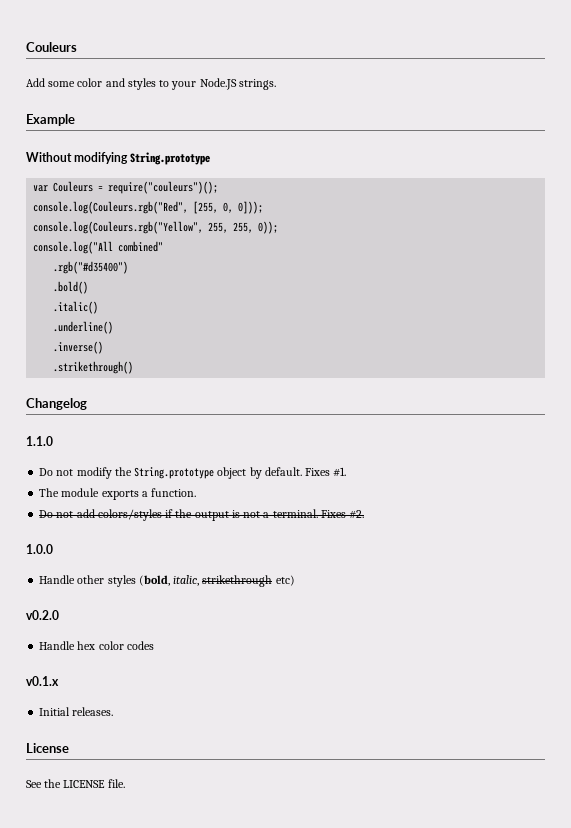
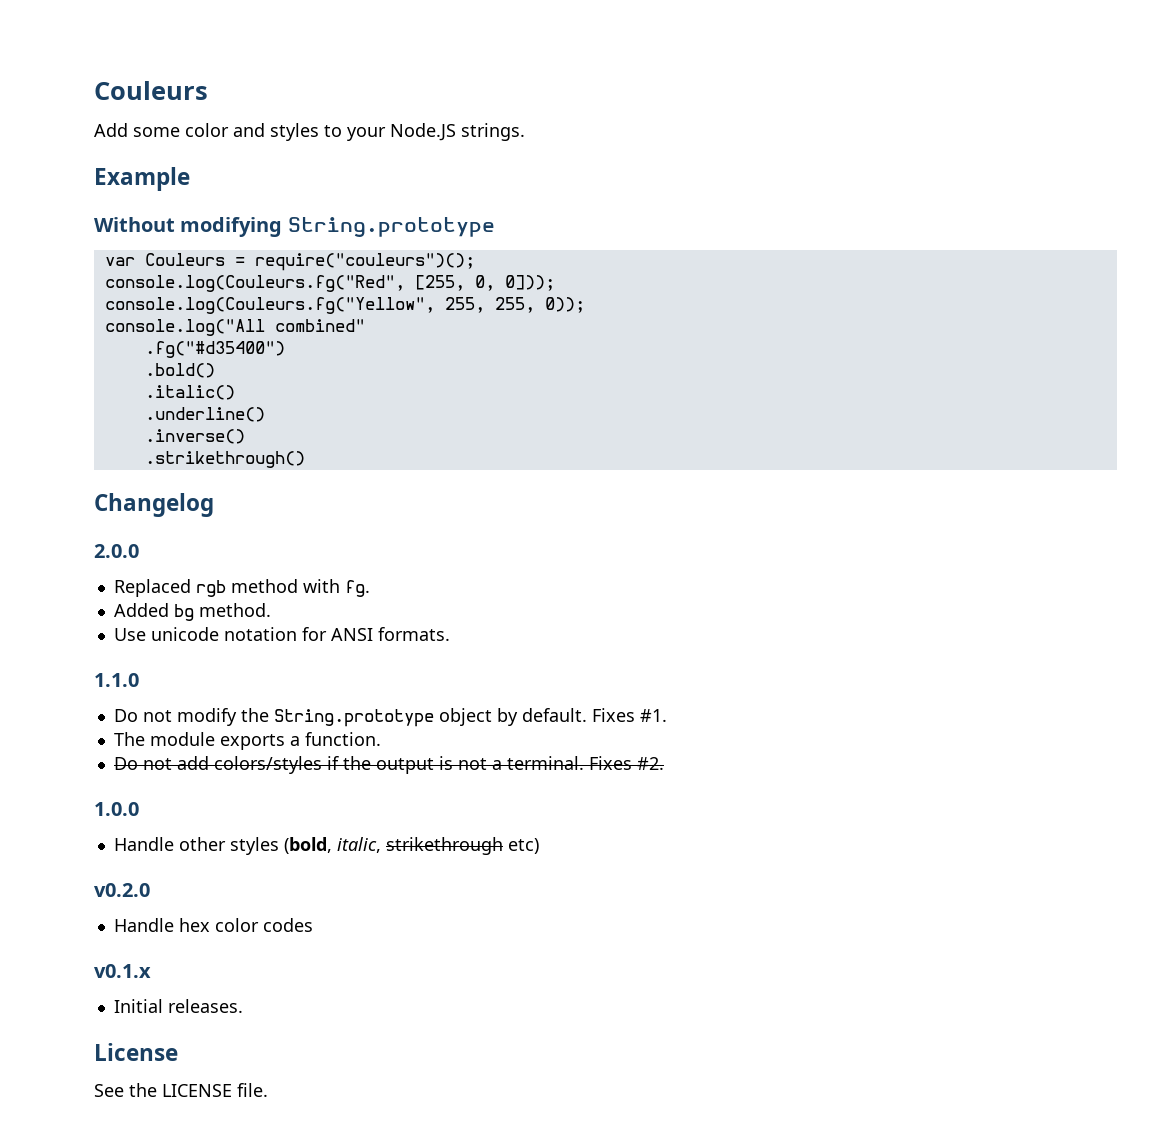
- console.log(Couleurs.rgb("Red", [255, 0, 0]));
+ console.log(Couleurs.fg("Red", [255, 0, 0]));
- console.log(Couleurs.rgb("Yellow", 255, 255, 0));
+ console.log(Couleurs.fg("Yellow", 255, 255, 0));
- .rgb("#d35400")
+ .fg("#d35400")
+ 2.0.0
+ Replaced rgb method with fg.
+ Added bg method.
+ Use unicode notation for ANSI formats.

